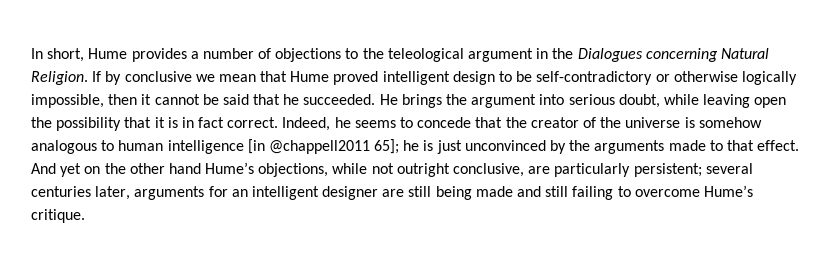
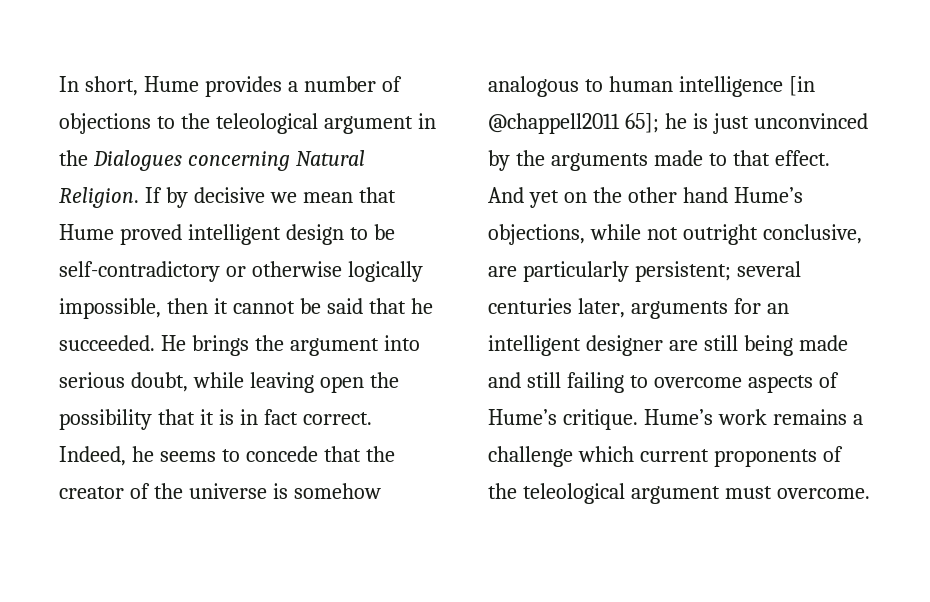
- If by conclusive we mean that Hume proved intelligent design to be self-contradictory or otherwise logically impossible, then it cannot be said that he succeeded.
+ If by decisive we mean that Hume proved intelligent design to be self-contradictory or otherwise logically impossible, then it cannot be said that he succeeded.
- And yet on the other hand Hume’s objections, while not outright conclusive, are particularly persistent; several centuries later, arguments for an intelligent designer are still being made and still failing to overcome Hume’s critique.
+ And yet on the other hand Hume’s objections, while not outright conclusive, are particularly persistent; several centuries later, arguments for an intelligent designer are still being made and still failing to overcome aspects of Hume’s critique. Hume’s work remains a challenge which current proponents of the teleological argument must overcome.

